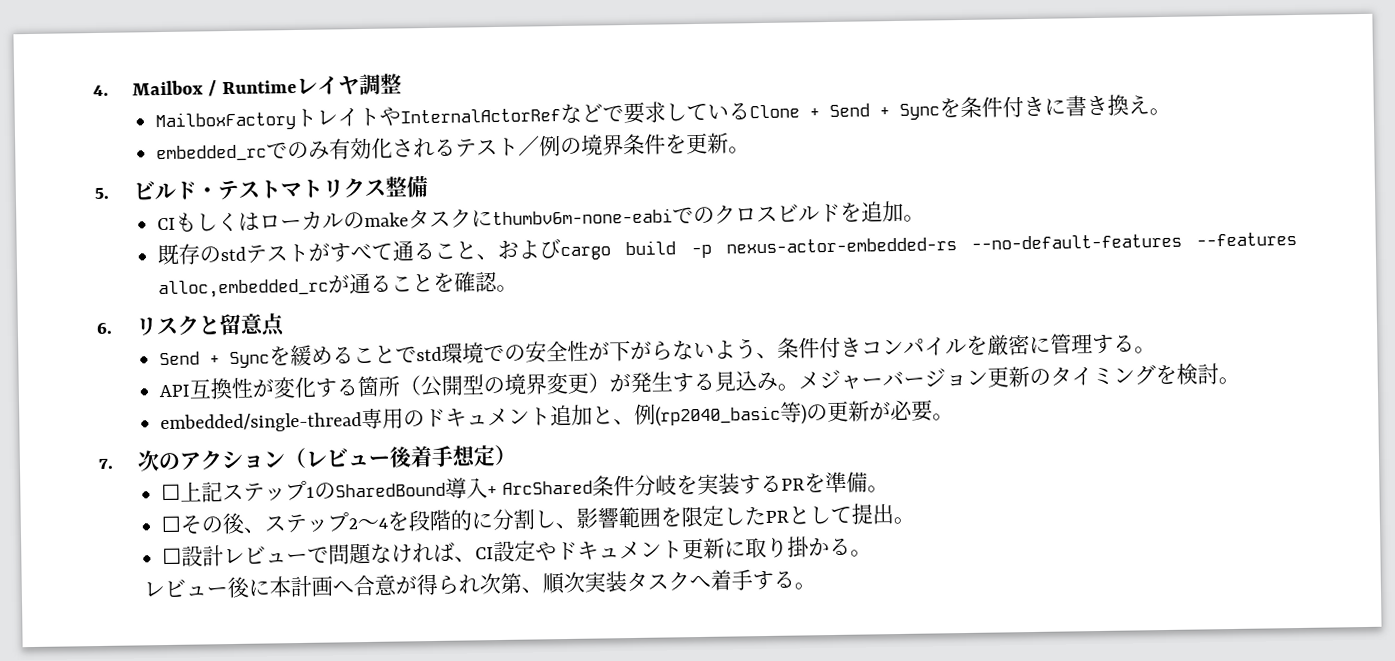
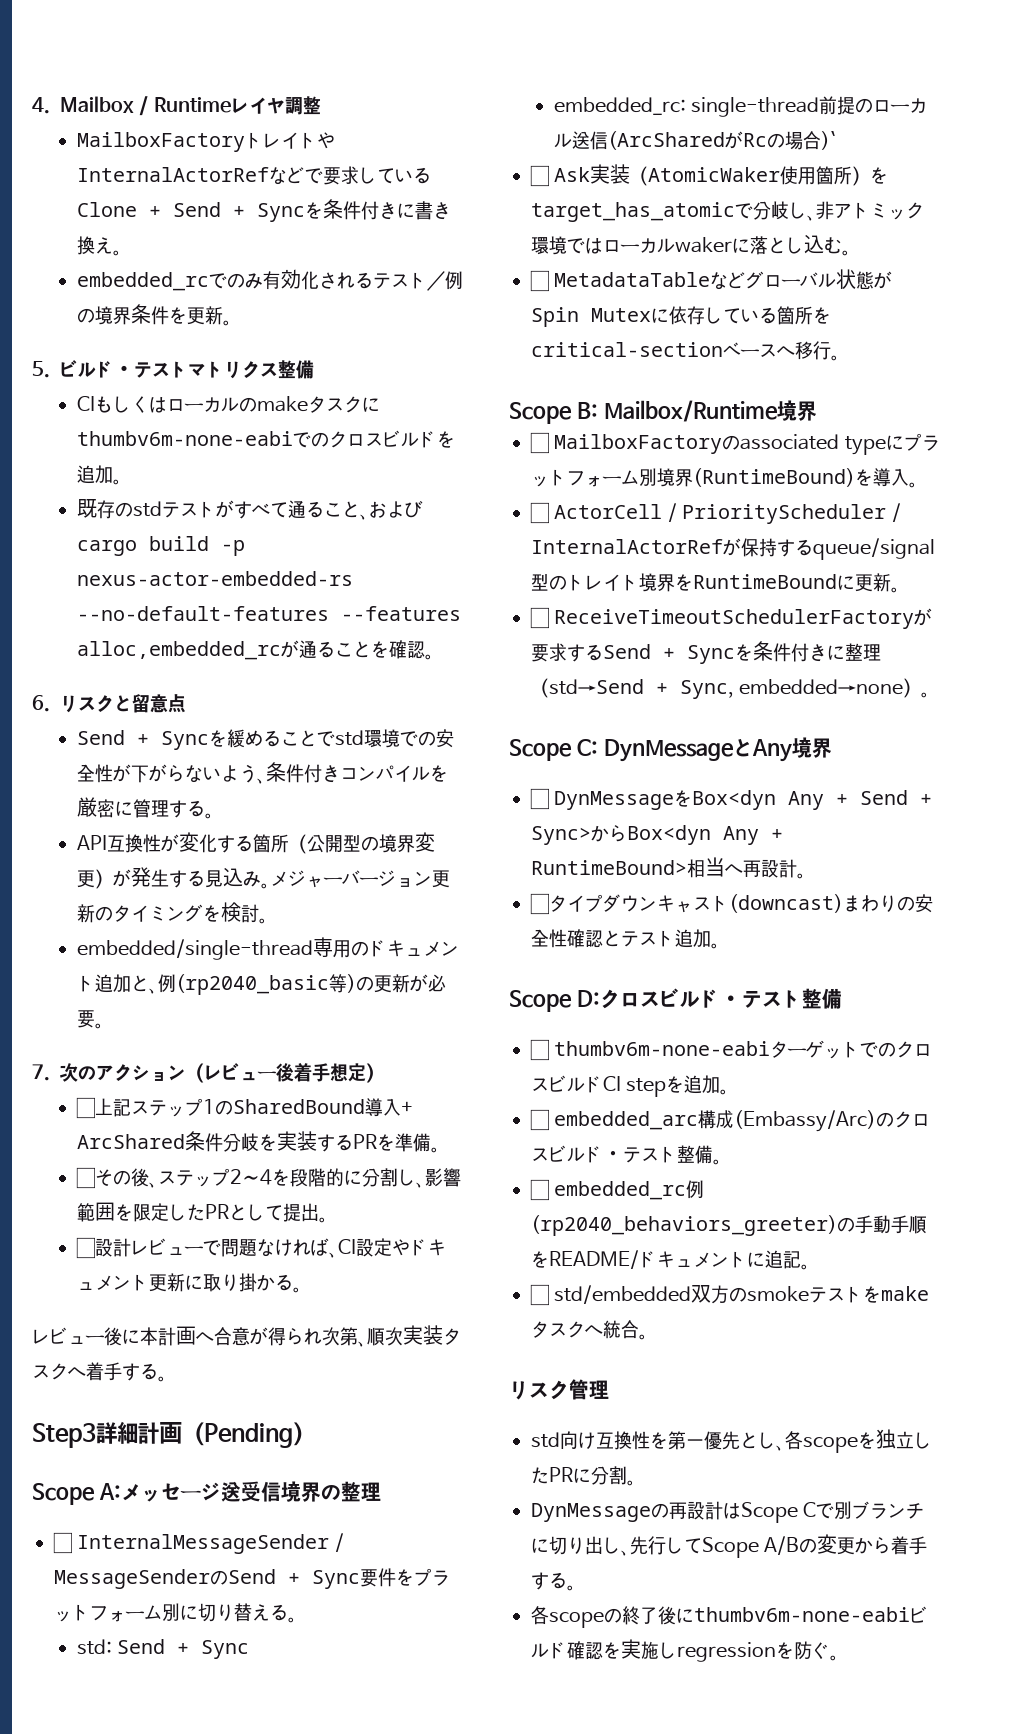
+ Step3詳細計画（Pending）
+ Scope A:メッセージ送受信境界の整理
+ ☐ InternalMessageSender / MessageSenderのSend + Sync要件をプラットフォーム別に切り替える。
+ std: Send + Sync
+ embedded_rc: single-thread前提のローカル送信(ArcSharedがRcの場合)`
+ ☐ Ask実装（AtomicWaker使用箇所）をtarget_has_atomicで分岐し、非アトミック環境ではローカルwakerに落とし込む。
+ ☐ MetadataTableなどグローバル状態がSpin Mutexに依存している箇所をcritical-sectionベースへ移行。
+ Scope B: Mailbox/Runtime境界
+ ☐ MailboxFactoryのassociated typeにプラットフォーム別境界(RuntimeBound)を導入。
+ ☐ ActorCell / PriorityScheduler / InternalActorRefが保持するqueue/signal型のトレイト境界をRuntimeBoundに更新。
+ ☐ ReceiveTimeoutSchedulerFactoryが要求するSend + Syncを条件付きに整理（std→Send + Sync, embedded→none）。
+ Scope C: DynMessageとAny境界
+ ☐ DynMessageをBox<dyn Any + Send + Sync>からBox<dyn Any + RuntimeBound>相当へ再設計。
+ ☐タイプダウンキャスト(downcast)まわりの安全性確認とテスト追加。
+ Scope D:クロスビルド・テスト整備
+ ☐ thumbv6m-none-eabiターゲットでのクロスビルドCI stepを追加。
+ ☐ embedded_arc構成(Embassy/Arc)のクロスビルド・テスト整備。
+ ☐ embedded_rc例(rp2040_behaviors_greeter)の手動手順をREADME/ドキュメントに追記。
+ ☐ std/embedded双方のsmokeテストをmakeタスクへ統合。
+ リスク管理
+ std向け互換性を第一優先とし、各scopeを独立したPRに分割。
+ DynMessageの再設計はScope Cで別ブランチに切り出し、先行してScope A/Bの変更から着手する。
+ 各scopeの終了後にthumbv6m-none-eabiビルド確認を実施しregressionを防ぐ。

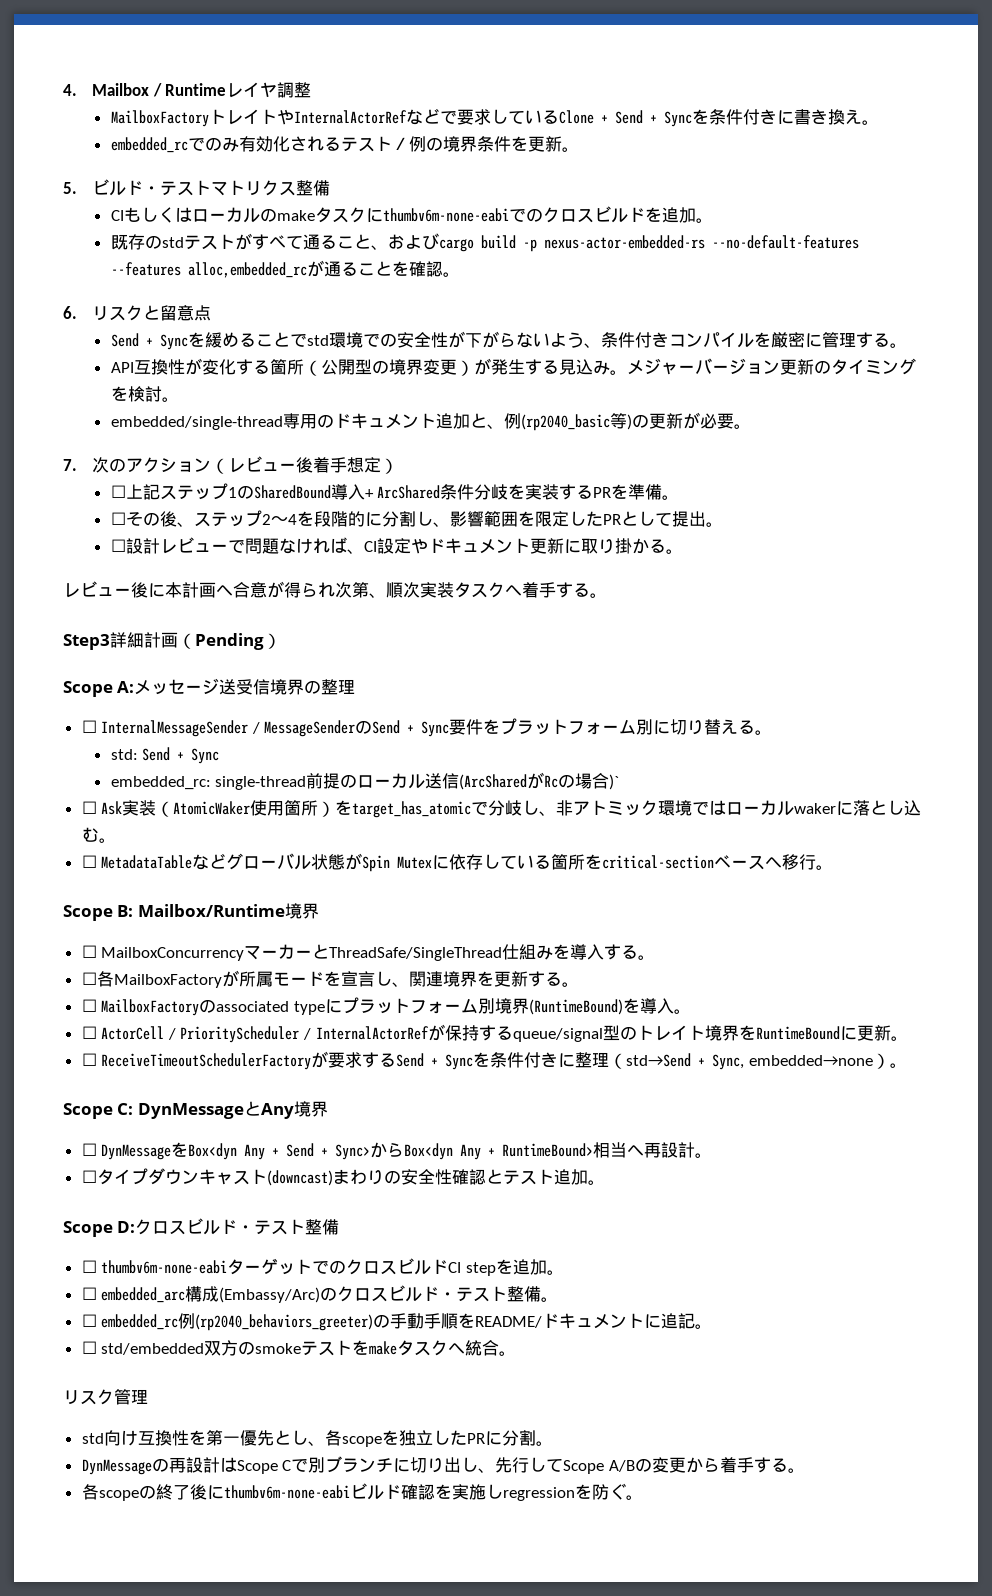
+ ☐ MailboxConcurrencyマーカーとThreadSafe/SingleThread仕組みを導入する。
+ ☐各MailboxFactoryが所属モードを宣言し、関連境界を更新する。

